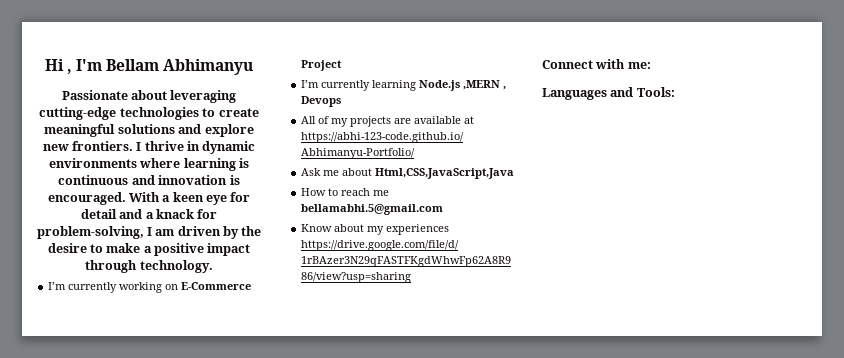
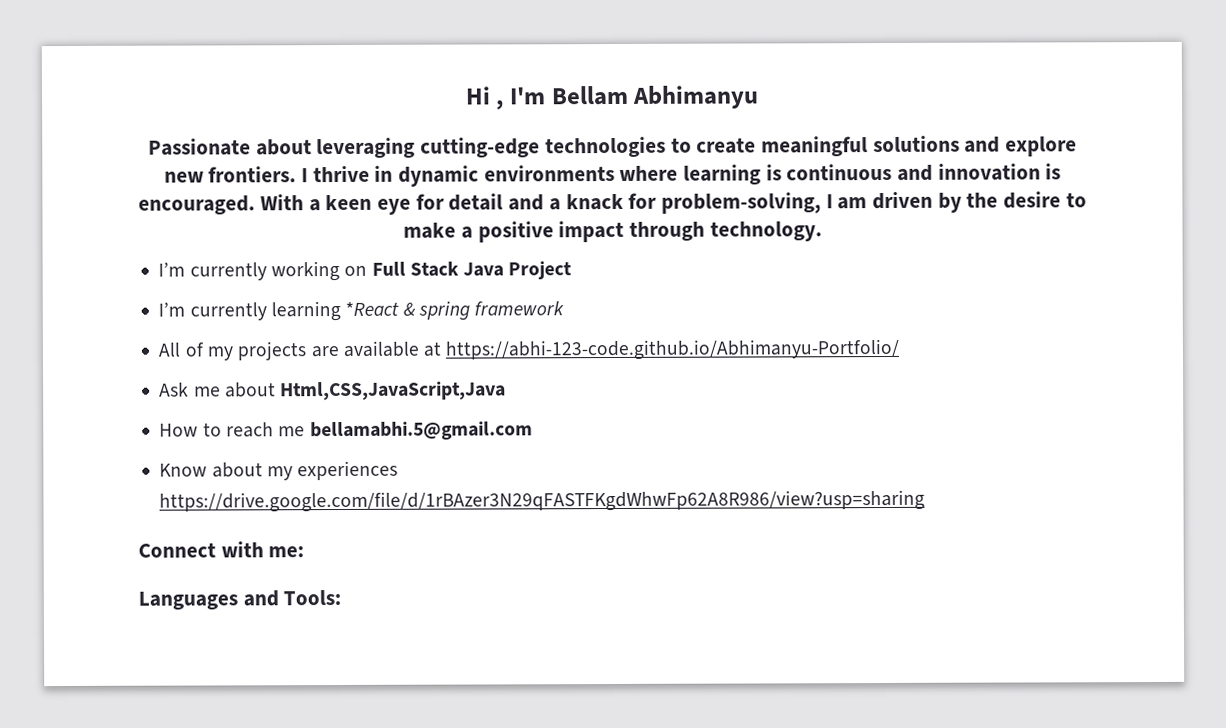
- I’m currently working on E-Commerce Project
+ I’m currently working on Full Stack Java Project
- I’m currently learning Node.js ,MERN , Devops
+ I’m currently learning *React & spring framework

